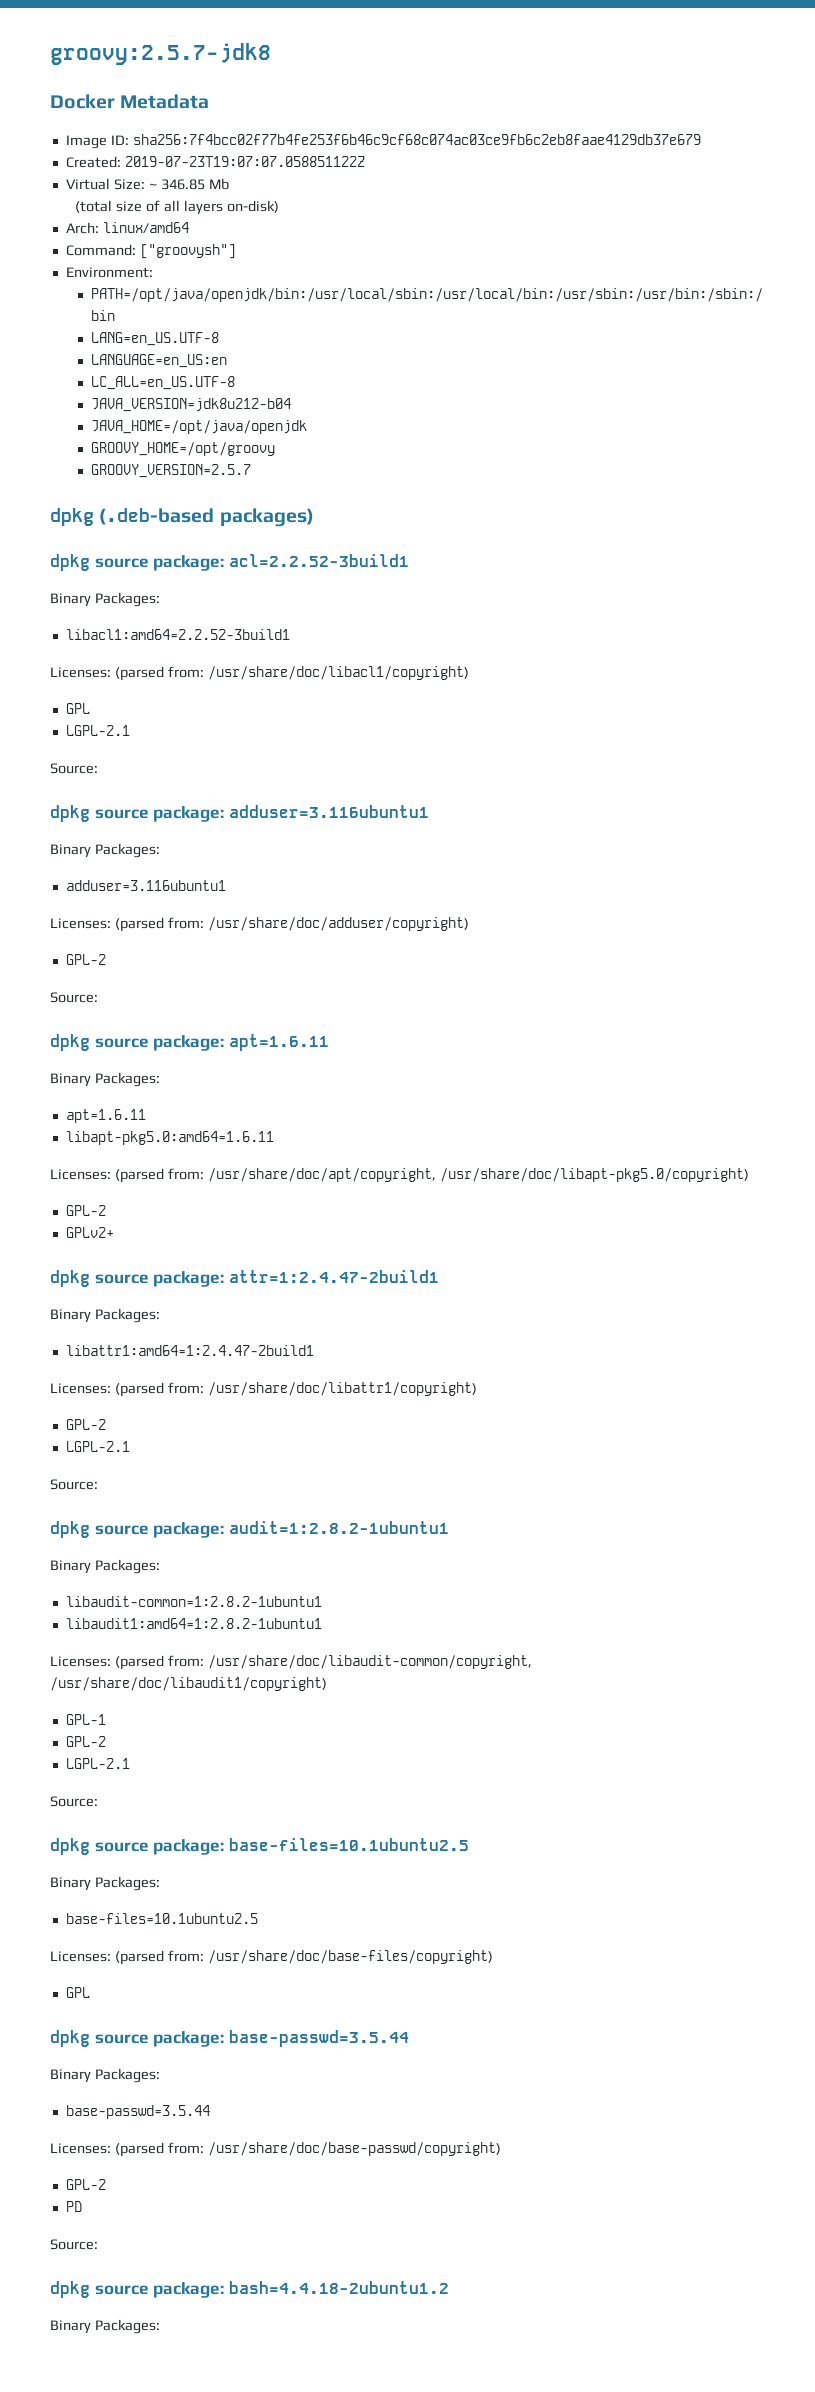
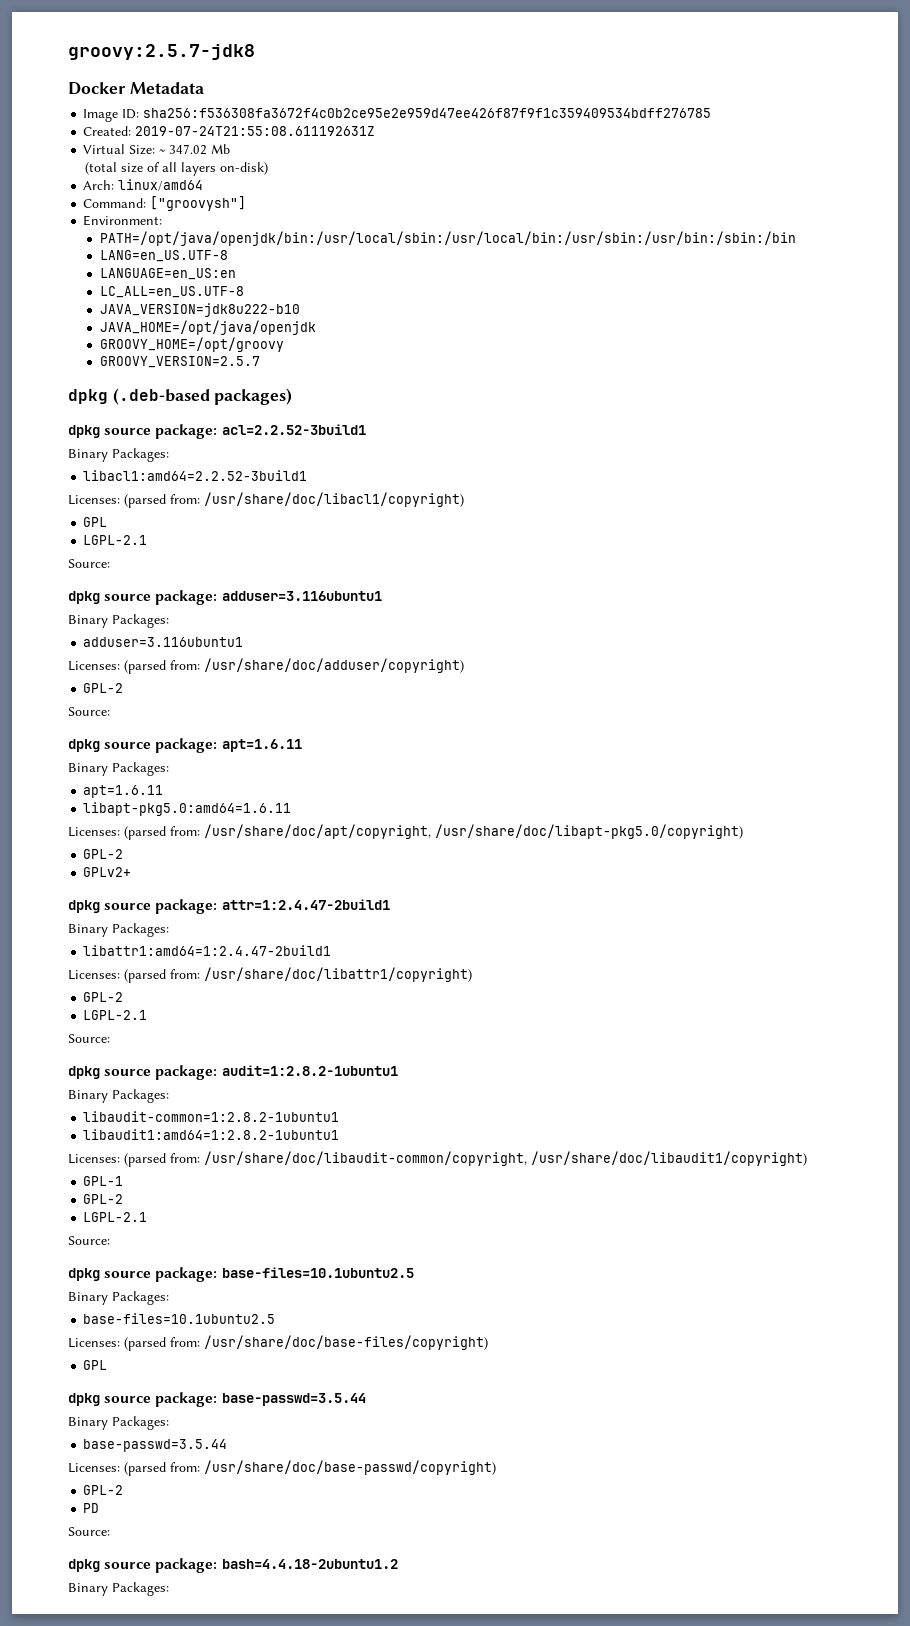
- Image ID: sha256:7f4bcc02f77b4fe253f6b46c9cf68c074ac03ce9fb6c2eb8faae4129db37e679
+ Image ID: sha256:f536308fa3672f4c0b2ce95e2e959d47ee426f87f9f1c359409534bdff276785
- Created: 2019-07-23T19:07:07.058851122Z
+ Created: 2019-07-24T21:55:08.611192631Z
- Virtual Size: ~ 346.85 Mb
+ Virtual Size: ~ 347.02 Mb
- JAVA_VERSION=jdk8u212-b04
+ JAVA_VERSION=jdk8u222-b10

